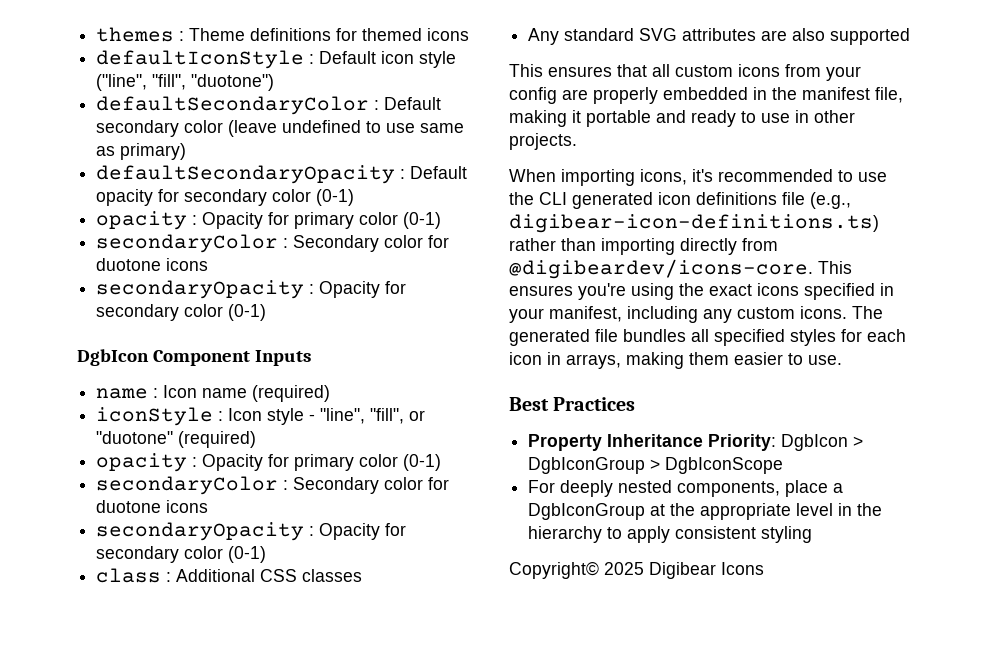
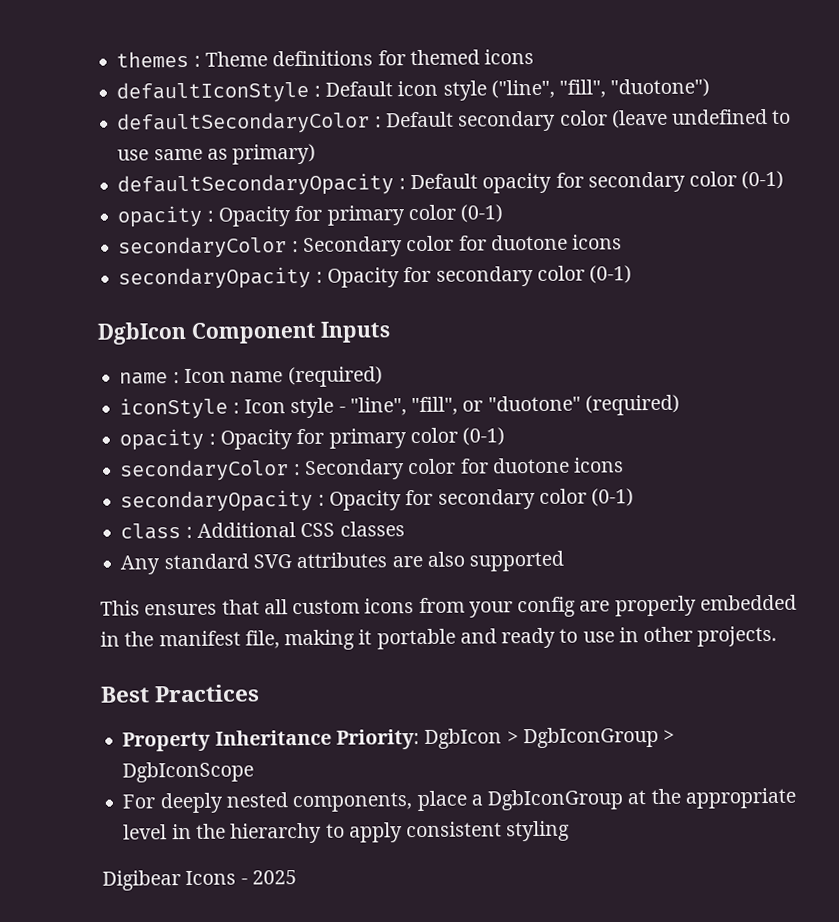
- When importing icons, it's recommended to use the CLI generated icon definitions file (e.g., digibear-icon-definitions.ts) rather than importing directly from @digibeardev/icons-core. This ensures you're using the exact icons specified in your manifest, including any custom icons. The generated file bundles all specified styles for each icon in arrays, making them easier to use.
- Copyright© 2025 Digibear Icons
+ Digibear Icons - 2025

